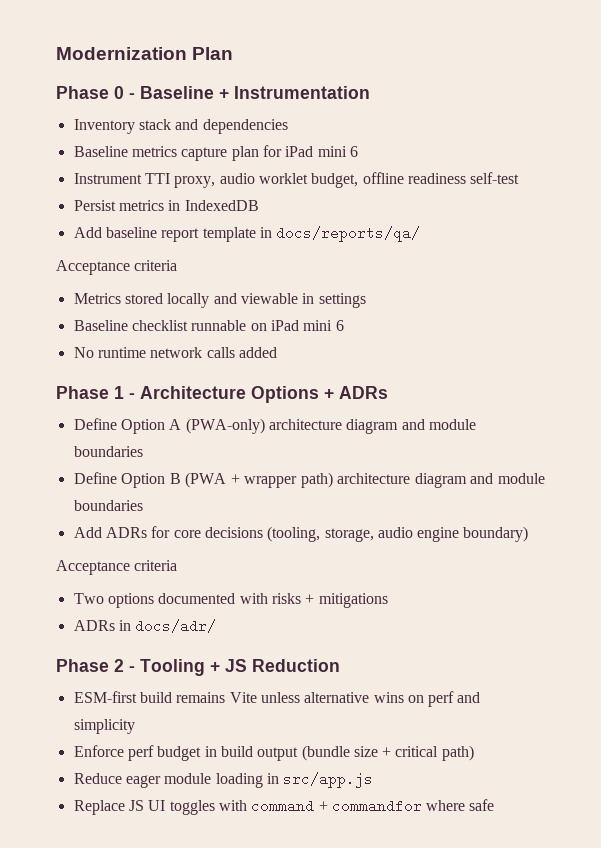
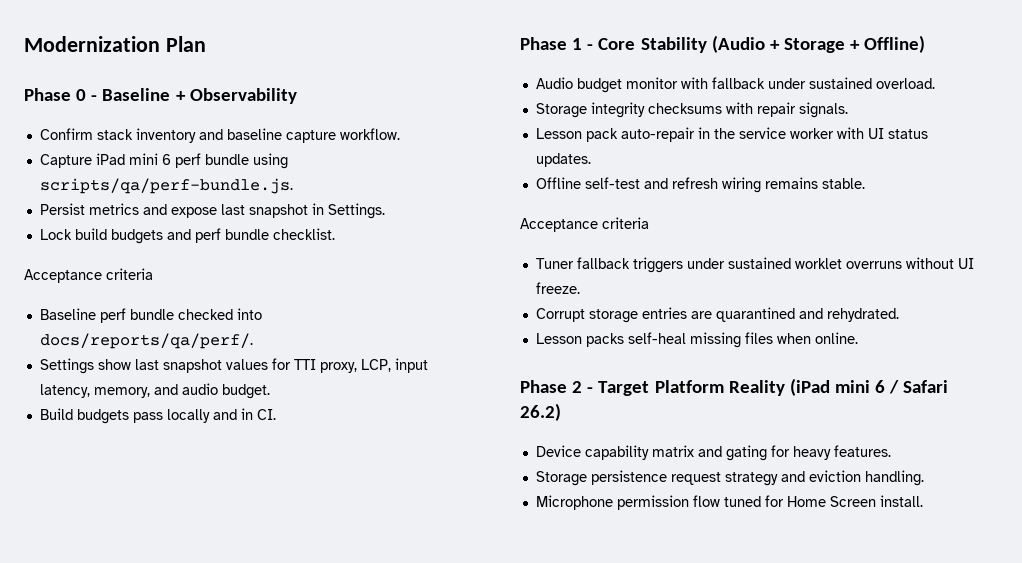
- Phase 0 - Baseline + Instrumentation
- Inventory stack and dependencies
- Baseline metrics capture plan for iPad mini 6
- Instrument TTI proxy, audio worklet budget, offline readiness self-test
- Persist metrics in IndexedDB
- Add baseline report template in docs/reports/qa/
+ Phase 0 - Baseline + Observability
+ Confirm stack inventory and baseline capture workflow.
+ Capture iPad mini 6 perf bundle using scripts/qa/perf-bundle.js.
+ Persist metrics and expose last snapshot in Settings.
+ Lock build budgets and perf bundle checklist.
  Acceptance criteria
- Metrics stored locally and viewable in settings
- Baseline checklist runnable on iPad mini 6
- No runtime network calls added
- Phase 1 - Architecture Options + ADRs
- Define Option A (PWA-only) architecture diagram and module boundaries
- Define Option B (PWA + wrapper path) architecture diagram and module boundaries
- Add ADRs for core decisions (tooling, storage, audio engine boundary)
+ Baseline perf bundle checked into docs/reports/qa/perf/.
+ Settings show last snapshot values for TTI proxy, LCP, input latency, memory, and audio budget.
+ Build budgets pass locally and in CI.
+ Phase 1 - Core Stability (Audio + Storage + Offline)
+ Audio budget monitor with fallback under sustained overload.
+ Storage integrity checksums with repair signals.
+ Lesson pack auto-repair in the service worker with UI status updates.
+ Offline self-test and refresh wiring remains stable.
  Acceptance criteria
- Two options documented with risks + mitigations
- ADRs in docs/adr/
- Phase 2 - Tooling + JS Reduction
- ESM-first build remains Vite unless alternative wins on perf and simplicity
- Enforce perf budget in build output (bundle size + critical path)
- Reduce eager module loading in src/app.js
- Replace JS UI toggles with command + commandfor where safe
+ Tuner fallback triggers under sustained worklet overruns without UI freeze.
+ Corrupt storage entries are quarantined and rehydrated.
+ Lesson packs self-heal missing files when online.
+ Phase 2 - Target Platform Reality (iPad mini 6 / Safari 26.2)
+ Device capability matrix and gating for heavy features.
+ Storage persistence request strategy and eviction handling.
+ Microphone permission flow tuned for Home Screen install.

